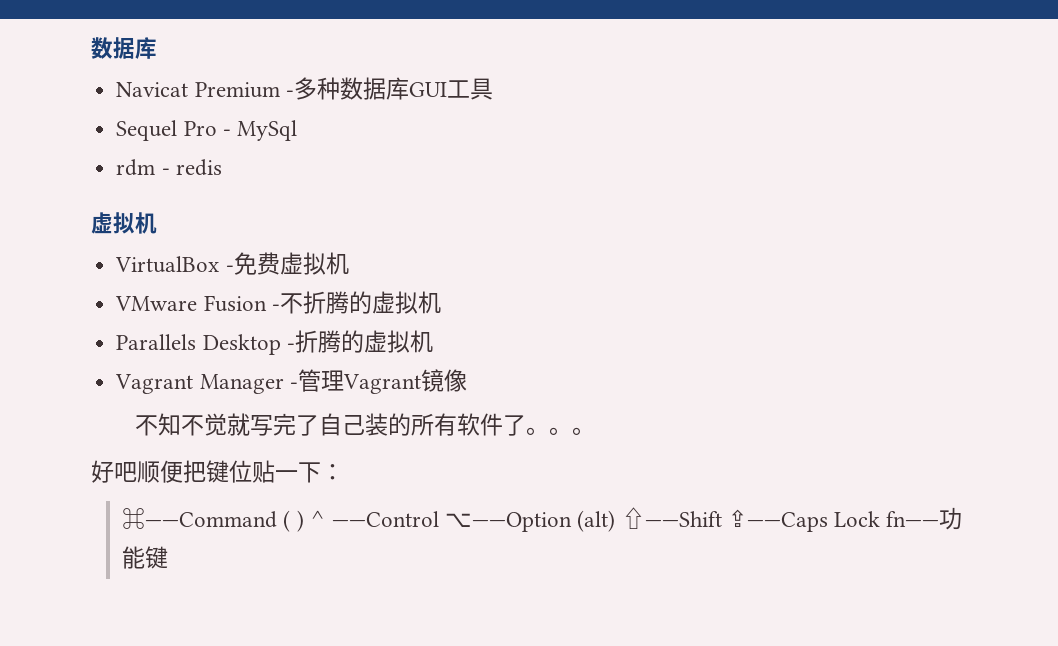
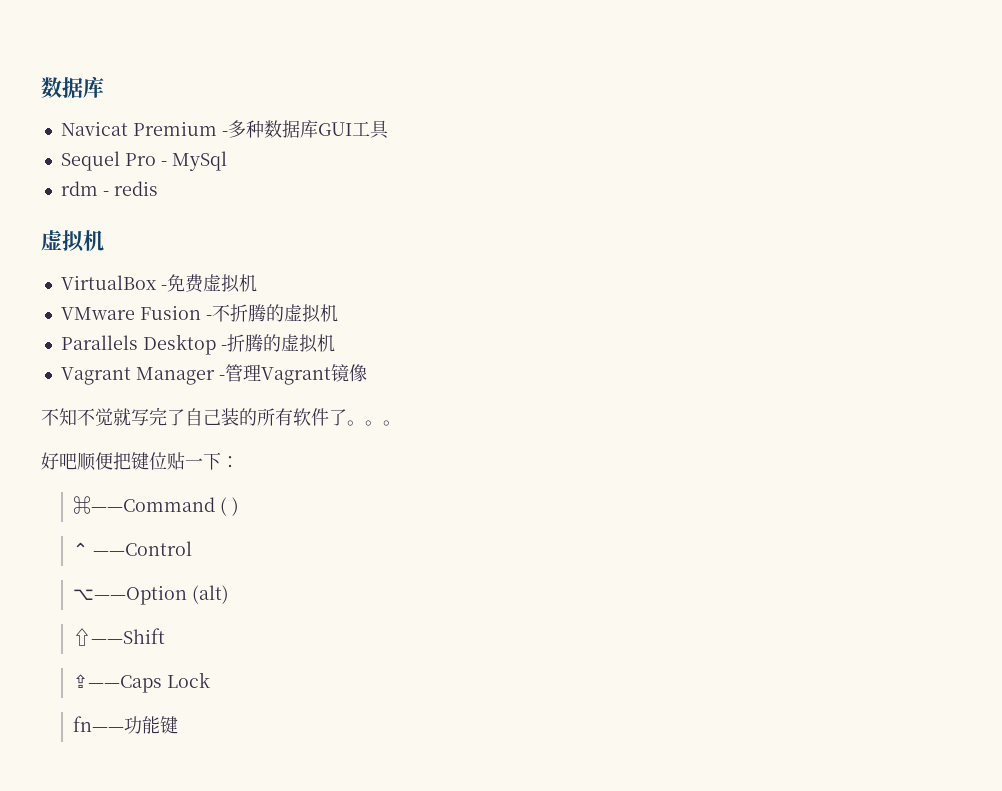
- ⌘——Command ( ) ⌃ ——Control ⌥——Option (alt) ⇧——Shift ⇪——Caps Lock fn——功能键
+ ⌘——Command ( )
+ ⌃ ——Control
+ ⌥——Option (alt)
+ ⇧——Shift
+ ⇪——Caps Lock
+ fn——功能键

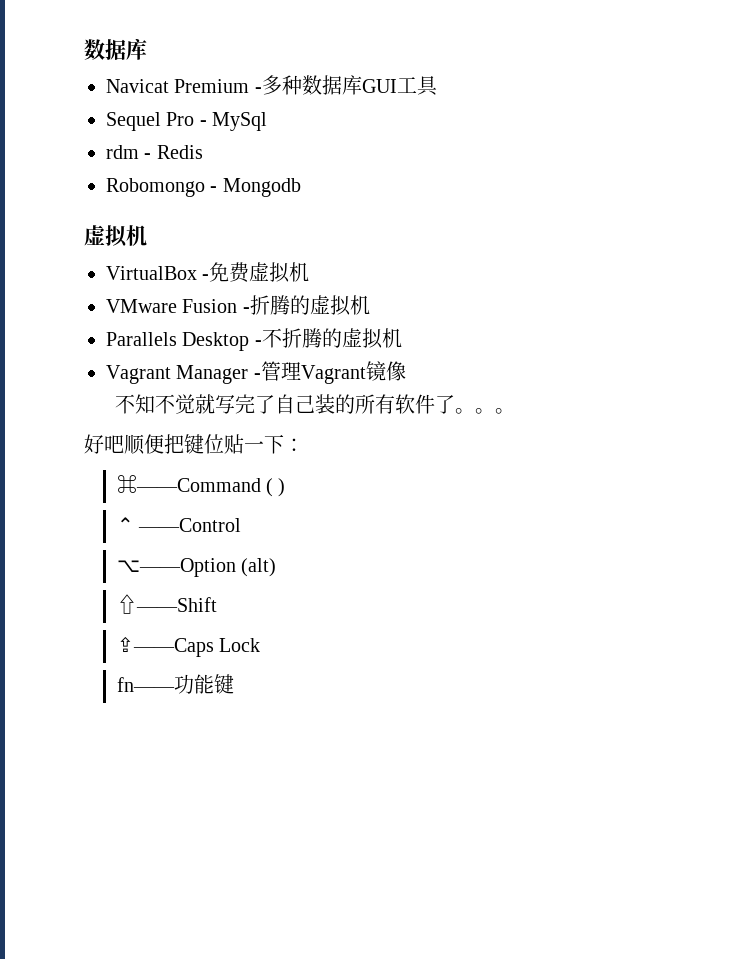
- rdm - redis
+ rdm - Redis
+ Robomongo - Mongodb
- VMware Fusion -不折腾的虚拟机
+ VMware Fusion -折腾的虚拟机
- Parallels Desktop -折腾的虚拟机
+ Parallels Desktop -不折腾的虚拟机

